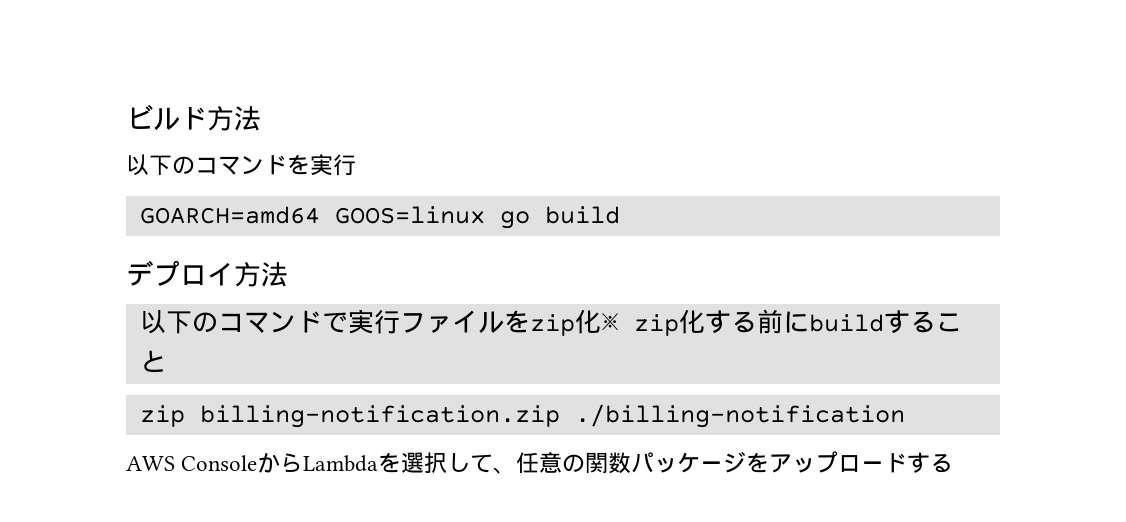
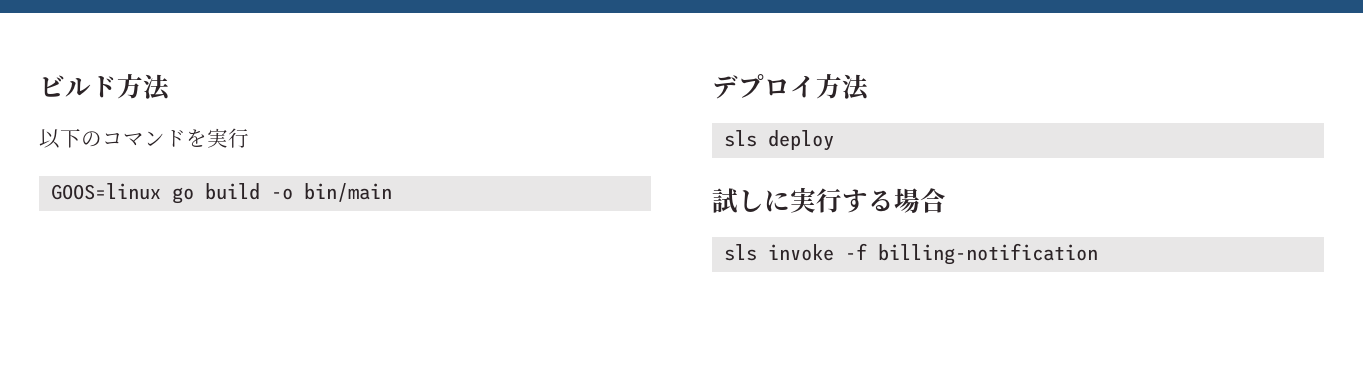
- GOARCH=amd64 GOOS=linux go build
+ GOOS=linux go build -o bin/main
- 以下のコマンドで実行ファイルをzip化※ zip化する前にbuildすること
- zip billing-notification.zip ./billing-notification
- AWS ConsoleからLambdaを選択して、任意の関数パッケージをアップロードする
+ sls deploy
+ 試しに実行する場合
+ sls invoke -f billing-notification

